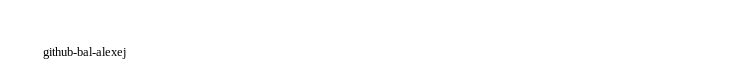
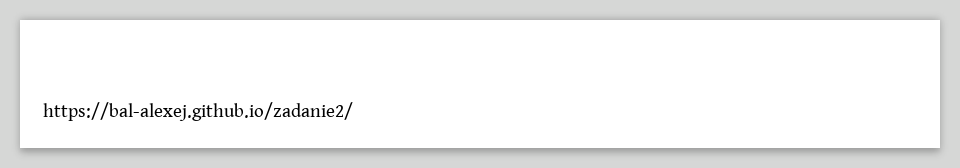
- github-bal-alexej
+ https://bal-alexej.github.io/zadanie2/

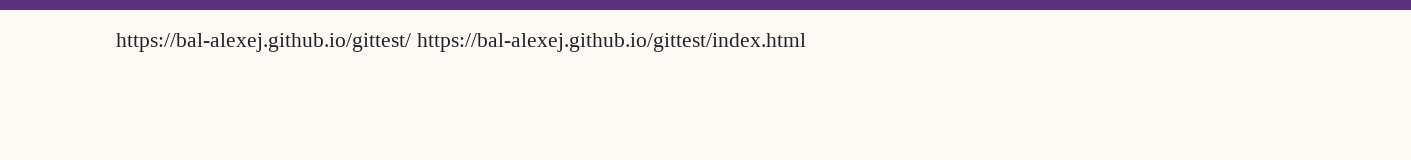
- https://bal-alexej.github.io/zadanie2/
+ https://bal-alexej.github.io/gittest/ https://bal-alexej.github.io/gittest/index.html

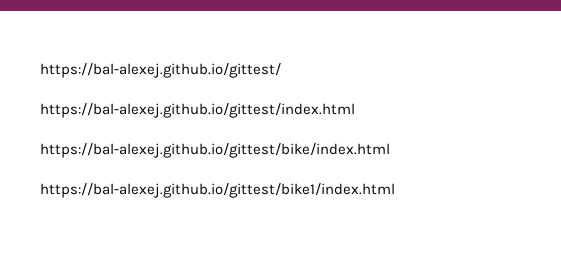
- https://bal-alexej.github.io/gittest/ https://bal-alexej.github.io/gittest/index.html
+ https://bal-alexej.github.io/gittest/
+ https://bal-alexej.github.io/gittest/index.html
+ https://bal-alexej.github.io/gittest/bike/index.html
+ https://bal-alexej.github.io/gittest/bike1/index.html

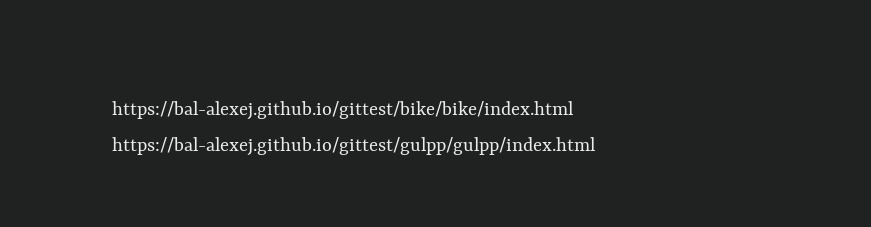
- https://bal-alexej.github.io/gittest/
- https://bal-alexej.github.io/gittest/index.html
- https://bal-alexej.github.io/gittest/bike/index.html
- https://bal-alexej.github.io/gittest/bike1/index.html
+ https://bal-alexej.github.io/gittest/bike/bike/index.html
+ https://bal-alexej.github.io/gittest/gulpp/gulpp/index.html

